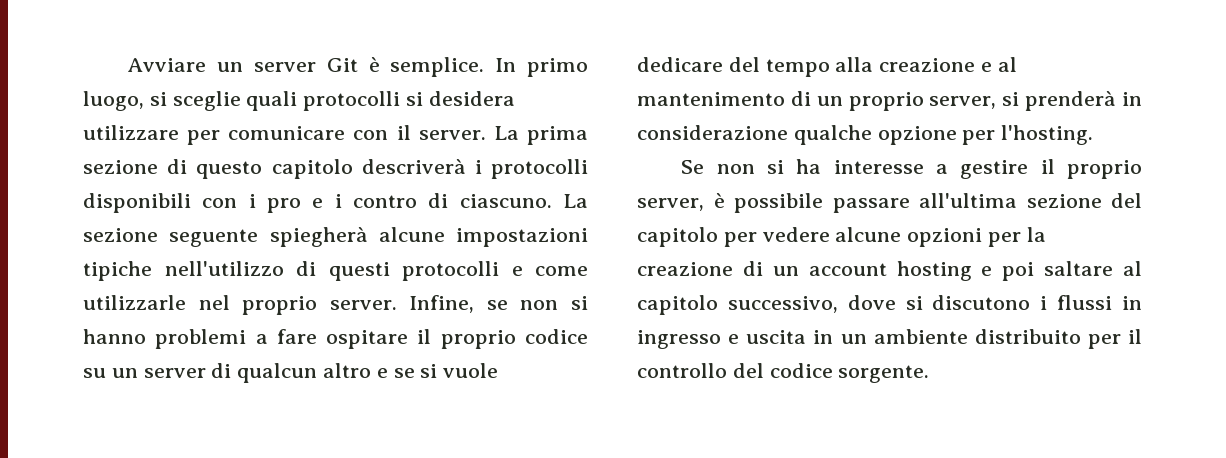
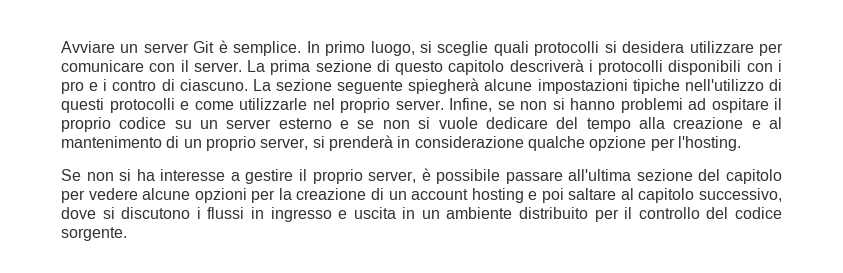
- Infine, se non si hanno problemi a fare ospitare il proprio codice su un server di qualcun altro e se si vuole dedicare del tempo alla creazione e al mantenimento di un proprio server, si prenderà in considerazione qualche opzione per l'hosting.
+ Infine, se non si hanno problemi ad ospitare il proprio codice su un server esterno e se non si vuole dedicare del tempo alla creazione e al mantenimento di un proprio server, si prenderà in considerazione qualche opzione per l'hosting.

